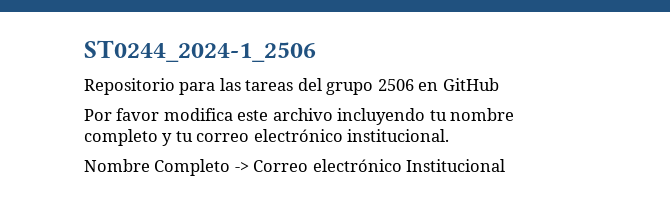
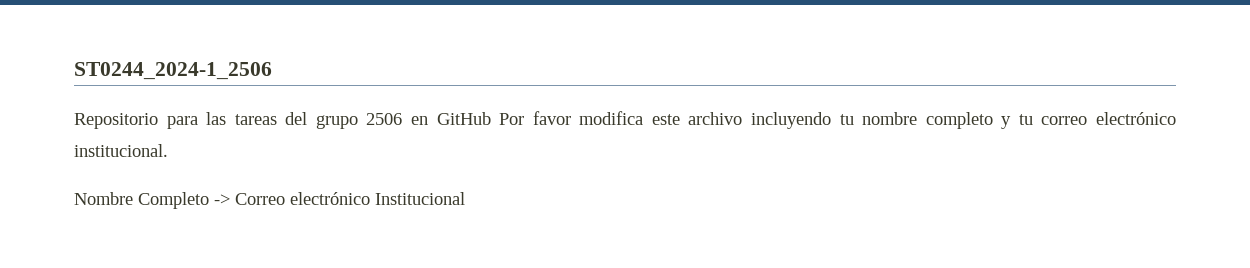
- Repositorio para las tareas del grupo 2506 en GitHub
- Por favor modifica este archivo incluyendo tu nombre completo y tu correo electrónico institucional.
+ Repositorio para las tareas del grupo 2506 en GitHub Por favor modifica este archivo incluyendo tu nombre completo y tu correo electrónico institucional.

